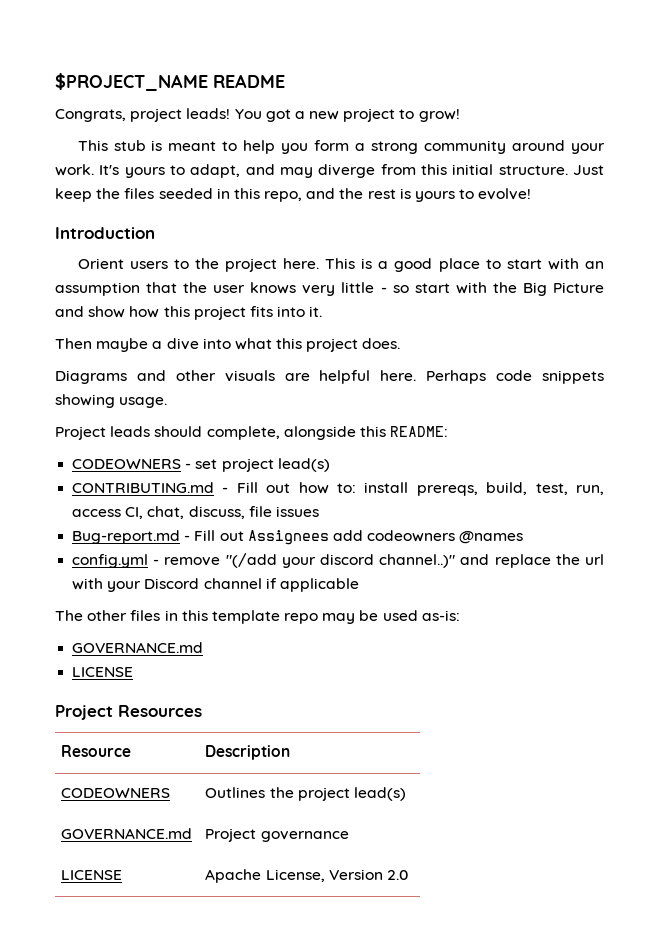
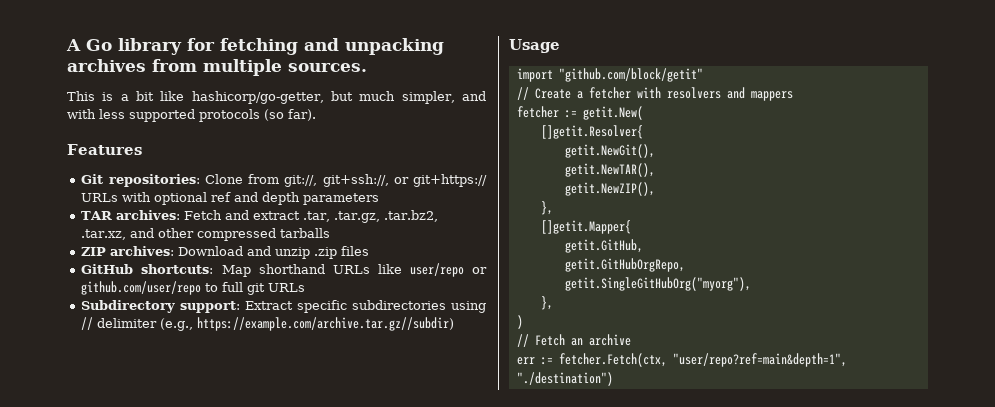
- $PROJECT_NAME README
- Congrats, project leads! You got a new project to grow!
- This stub is meant to help you form a strong community around your work. It's yours to adapt, and may diverge from this initial structure. Just keep the files seeded in this repo, and the rest is yours to evolve!
- Introduction
- Orient users to the project here. This is a good place to start with an assumption that the user knows very little - so start with the Big Picture and show how this project fits into it.
- Then maybe a dive into what this project does.
- Diagrams and other visuals are helpful here. Perhaps code snippets showing usage.
- Project leads should complete, alongside this README:
- CODEOWNERS - set project lead(s)
- CONTRIBUTING.md - Fill out how to: install prereqs, build, test, run, access CI, chat, discuss, file issues
- Bug-report.md - Fill out Assignees add codeowners @names
- config.yml - remove "(/add your discord channel..)" and replace the url with your Discord channel if applicable
- The other files in this template repo may be used as-is:
- GOVERNANCE.md
- LICENSE
- Project Resources
- Resource | Description
- CODEOWNERS | Outlines the project lead(s)
- GOVERNANCE.md | Project governance
- LICENSE | Apache License, Version 2.0
+ A Go library for fetching and unpacking archives from multiple sources.
+ This is a bit like hashicorp/go-getter, but much simpler, and with less supported protocols (so far).
+ Features
+ Git repositories: Clone from git://, git+ssh://, or git+https:// URLs with optional ref and depth parameters
+ TAR archives: Fetch and extract .tar, .tar.gz, .tar.bz2, .tar.xz, and other compressed tarballs
+ ZIP archives: Download and unzip .zip files
+ GitHub shortcuts: Map shorthand URLs like user/repo or github.com/user/repo to full git URLs
+ Subdirectory support: Extract specific subdirectories using // delimiter (e.g., https://example.com/archive.tar.gz//subdir)
+ Usage
+ import "github.com/block/getit"
+ // Create a fetcher with resolvers and mappers
+ fetcher := getit.New(
+ []getit.Resolver{
+ getit.NewGit(),
+ getit.NewTAR(),
+ getit.NewZIP(),
+ },
+ []getit.Mapper{
+ getit.GitHub,
+ getit.GitHubOrgRepo,
+ getit.SingleGitHubOrg("myorg"),
+ },
+ )
+ // Fetch an archive
+ err := fetcher.Fetch(ctx, "user/repo?ref=main&depth=1", "./destination")

